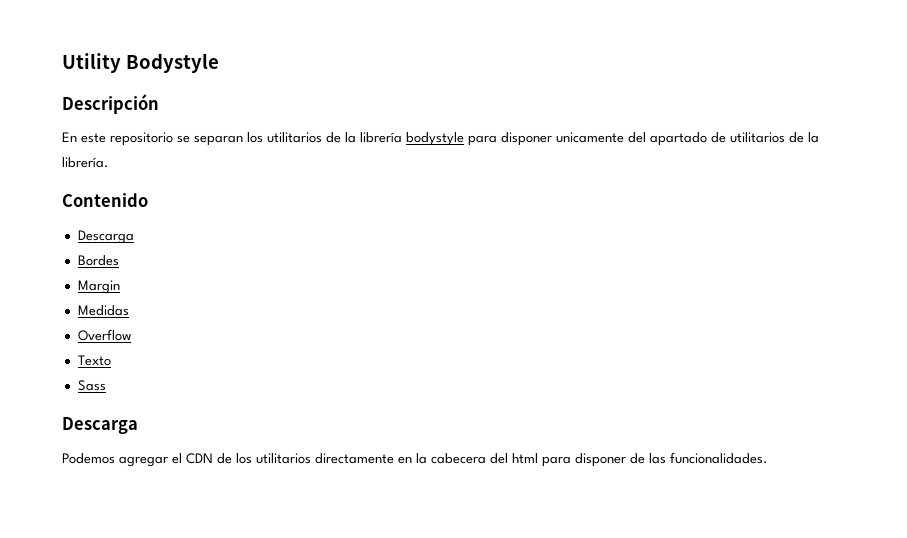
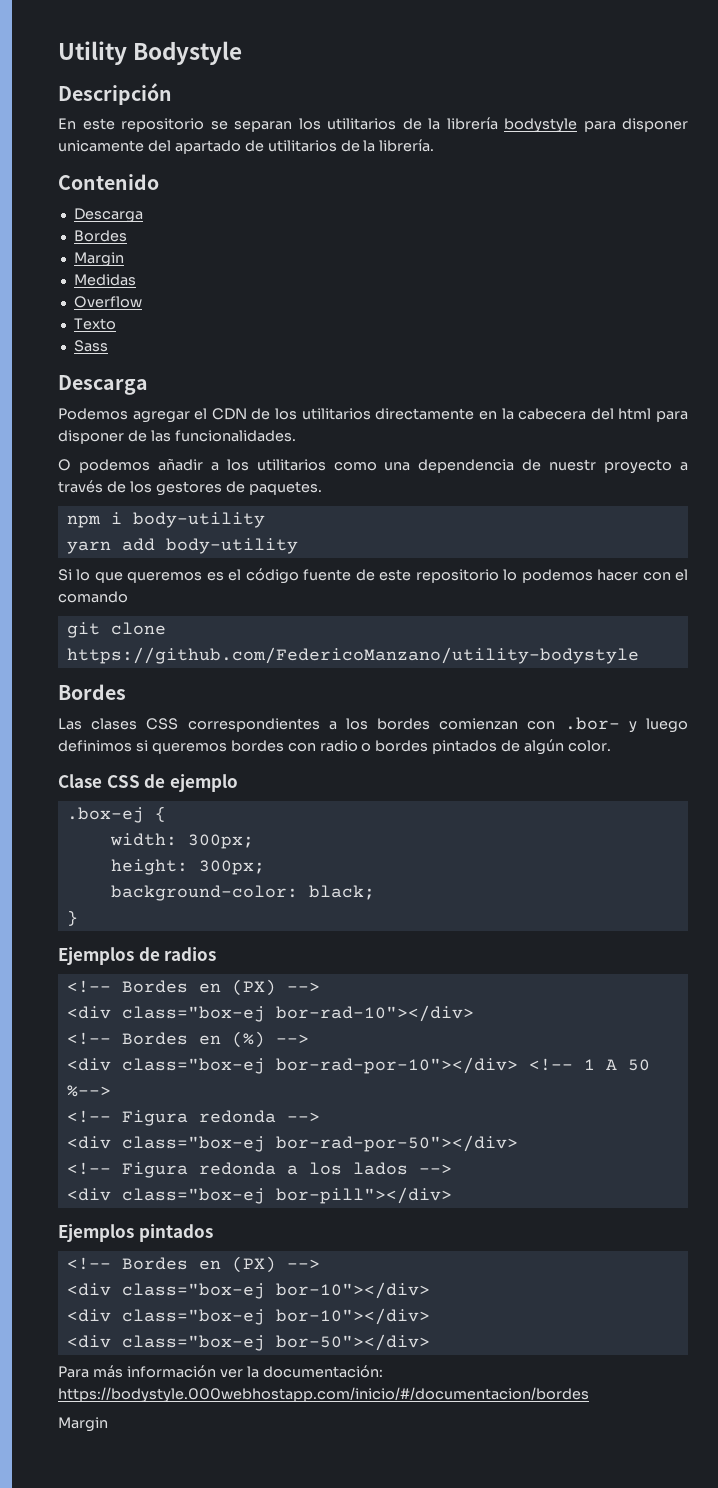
+ O podemos añadir a los utilitarios como una dependencia de nuestr proyecto a través de los gestores de paquetes.
+ npm i body-utility
+ yarn add body-utility
+ Si lo que queremos es el código fuente de este repositorio lo podemos hacer con el comando
+ git clone https://github.com/FedericoManzano/utility-bodystyle
+ Bordes
+ Las clases CSS correspondientes a los bordes comienzan con .bor- y luego definimos si queremos bordes con radio o bordes pintados de algún color.
+ Clase CSS de ejemplo
+ .box-ej {
+ width: 300px;
+ height: 300px;
+ background-color: black;
+ }
+ Ejemplos de radios
+ <!-- Bordes en (PX) -->
+ <div class="box-ej bor-rad-10"></div>
+ <!-- Bordes en (%) -->
+ <div class="box-ej bor-rad-por-10"></div> <!-- 1 A 50 %-->
+ <!-- Figura redonda -->
+ <div class="box-ej bor-rad-por-50"></div>
+ <!-- Figura redonda a los lados -->
+ <div class="box-ej bor-pill"></div>
+ Ejemplos pintados
+ <!-- Bordes en (PX) -->
+ <div class="box-ej bor-10"></div>
+ <div class="box-ej bor-10"></div>
+ <div class="box-ej bor-50"></div>
+ Para más información ver la documentación: https://bodystyle.000webhostapp.com/inicio/#/documentacion/bordes
+ Margin

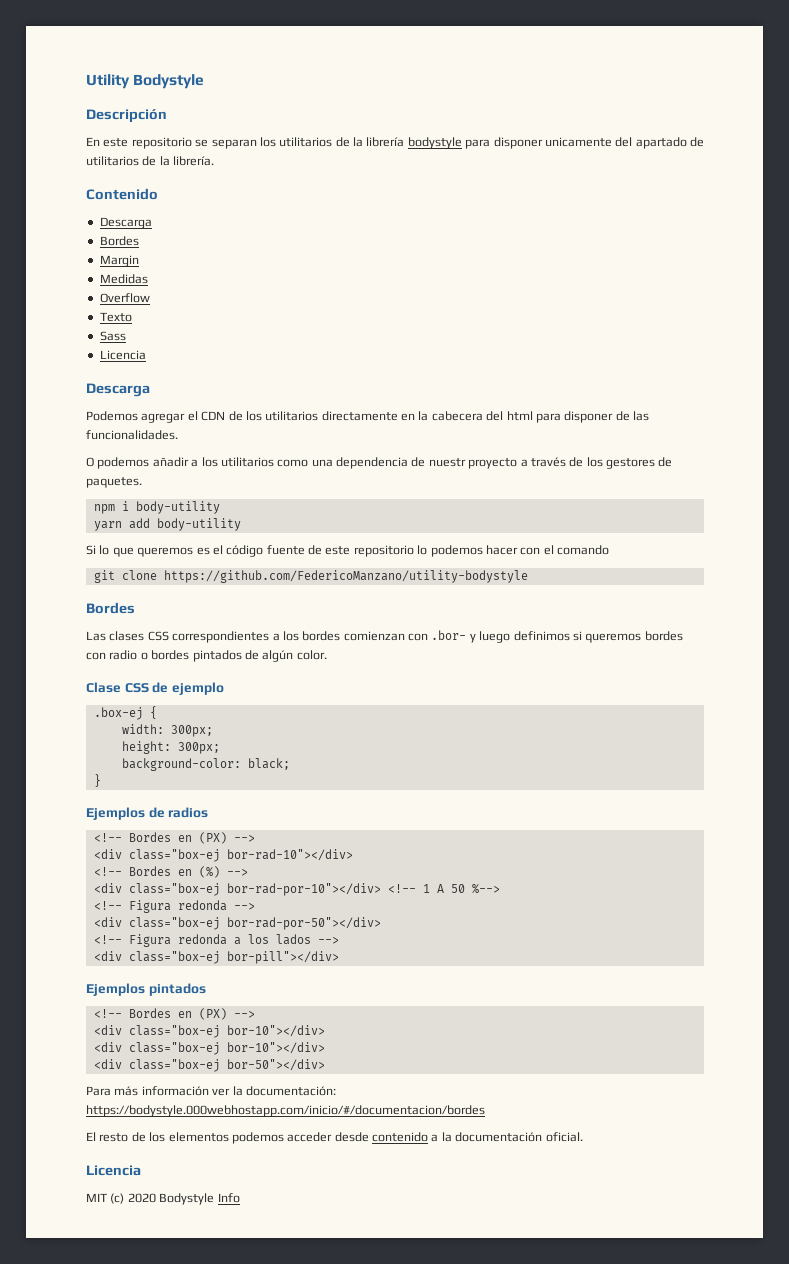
  Sass
+ Licencia
  Para más información ver la documentación: https://bodystyle.000webhostapp.com/inicio/#/documentacion/bordes
- Margin
+ El resto de los elementos podemos acceder desde contenido a la documentación oficial.
+ Licencia
+ MIT (c) 2020 Bodystyle Info

